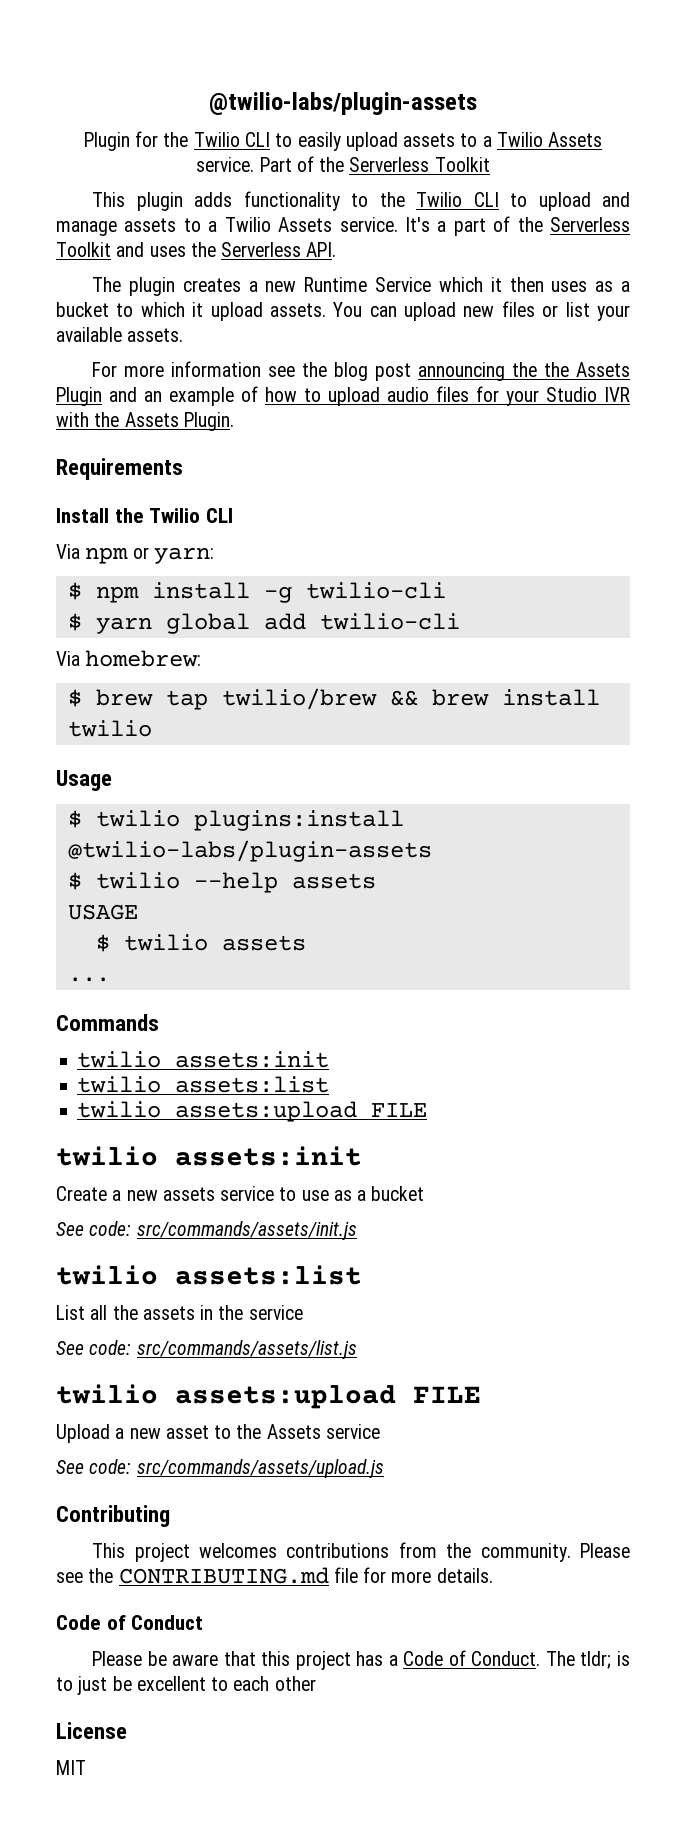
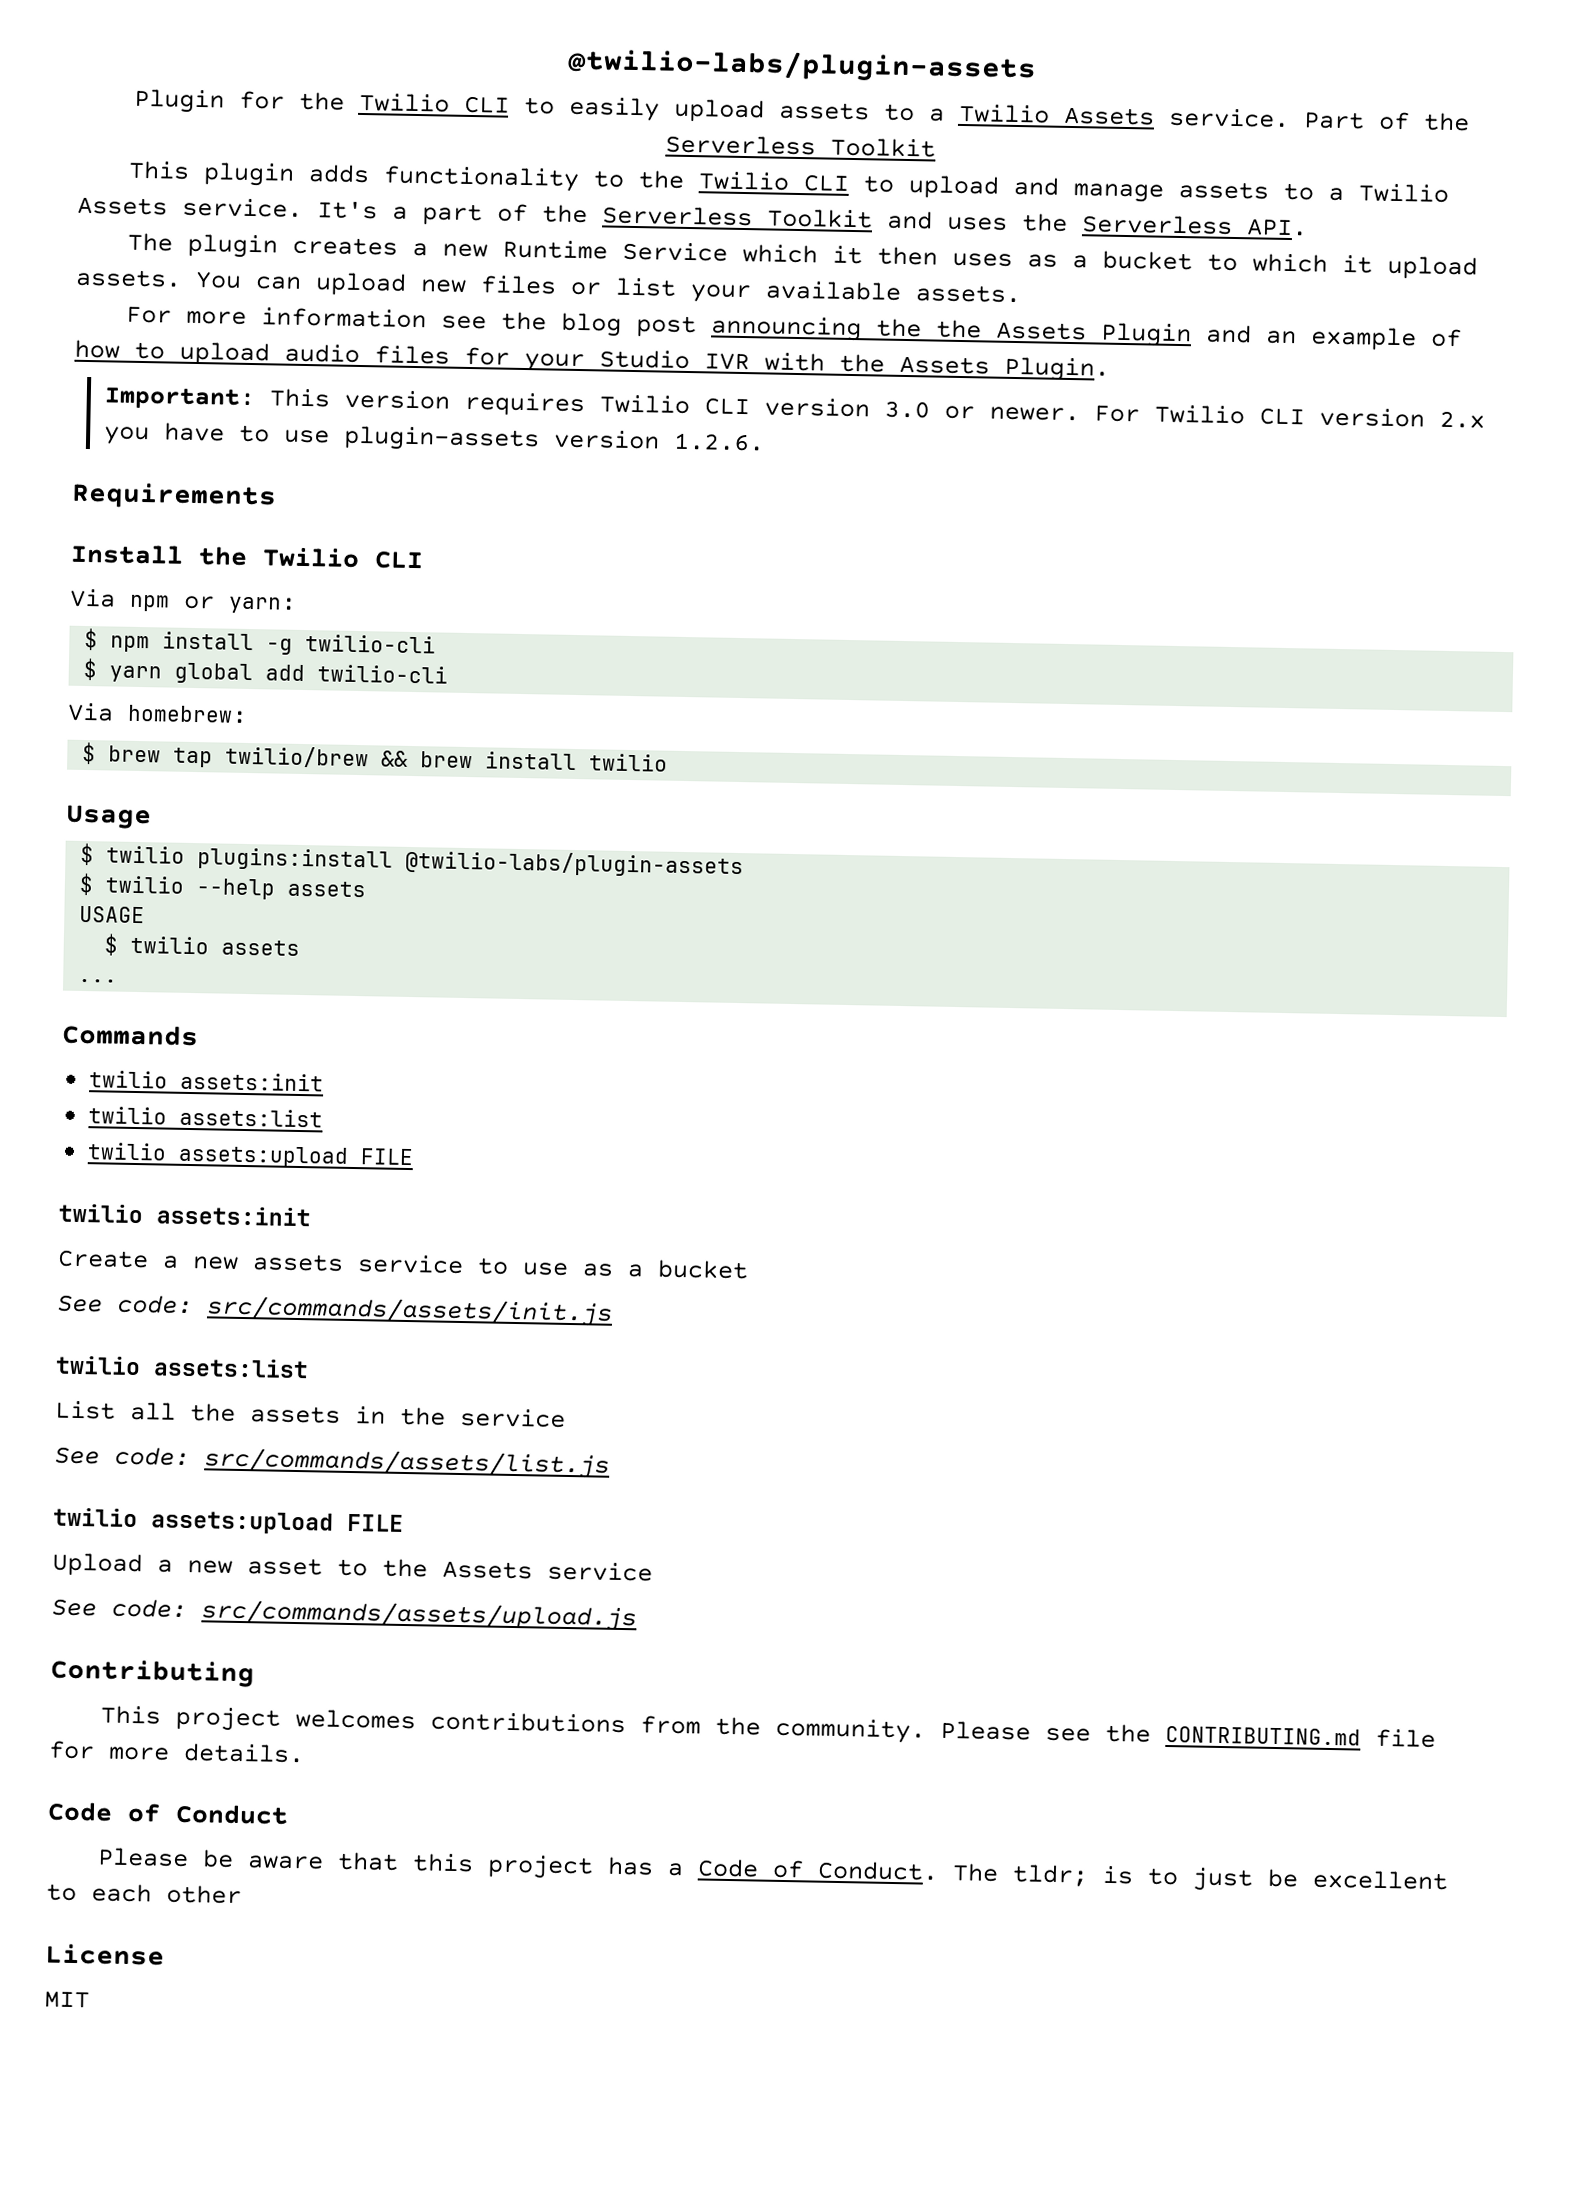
+ Important: This version requires Twilio CLI version 3.0 or newer. For Twilio CLI version 2.x you have to use plugin-assets version 1.2.6.

